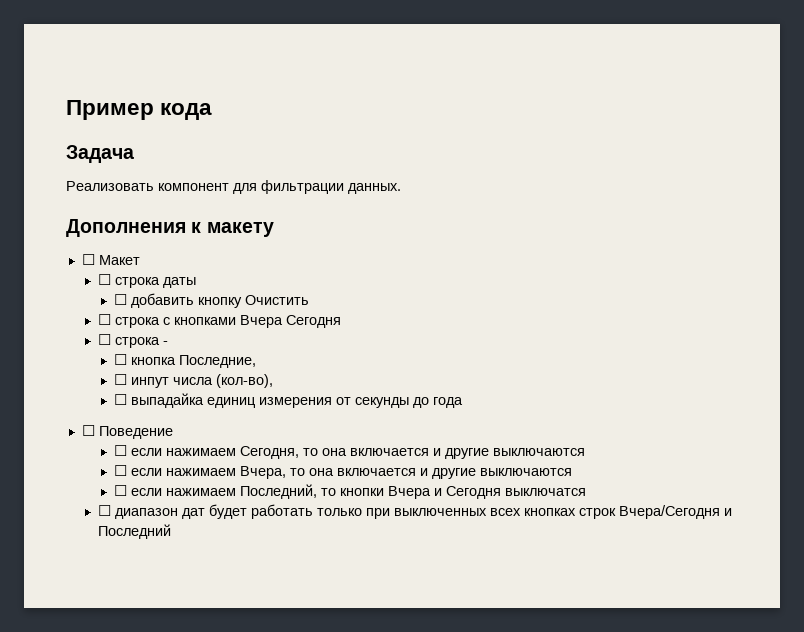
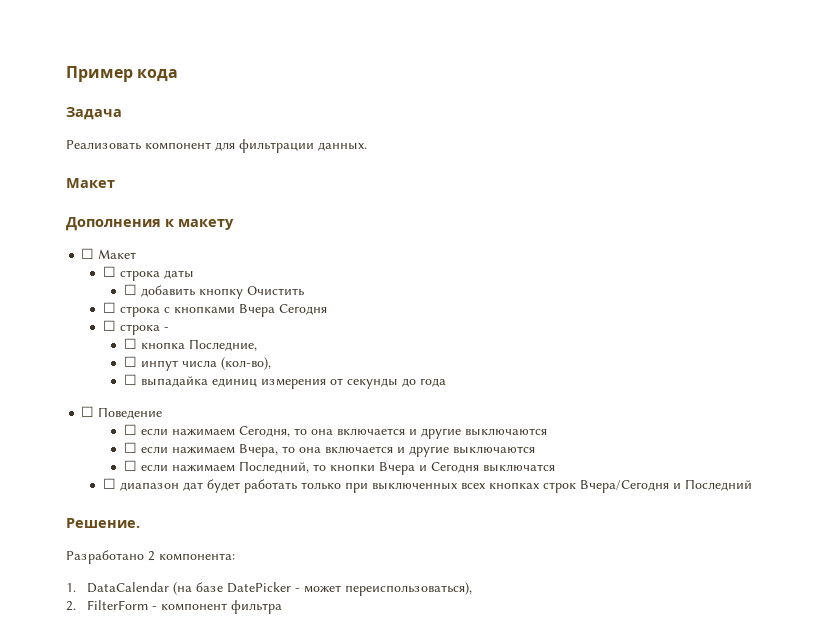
  Реализовать компонент для фильтрации данных.
+ Макет
+ Решение.
+ Разработано 2 компонента:
+ 1. DataCalendar (на базе DatePicker - может переиспользоваться),
+ 2. FilterForm - компонент фильтра

